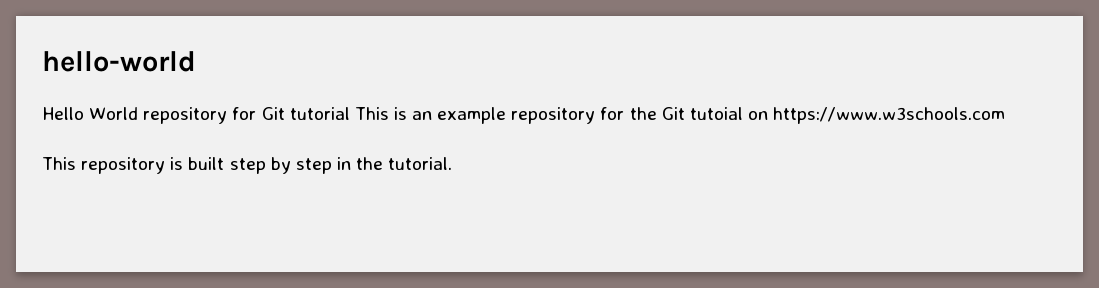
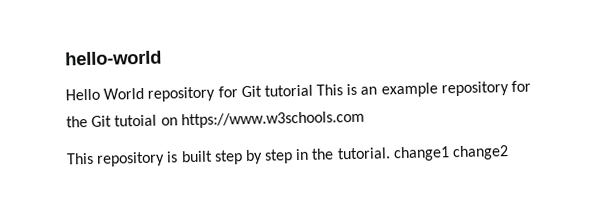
- This repository is built step by step in the tutorial.
+ This repository is built step by step in the tutorial. change1 change2

